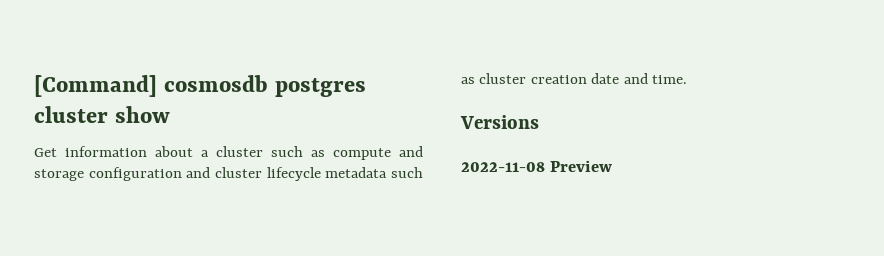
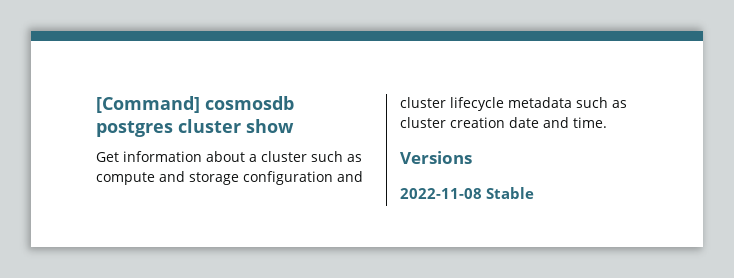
- 2022-11-08 Preview
+ 2022-11-08 Stable

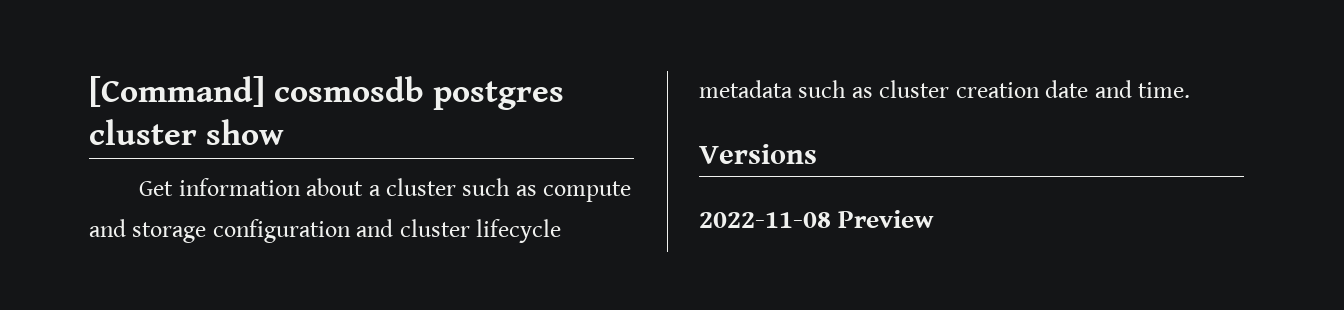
- 2022-11-08 Stable
+ 2022-11-08 Preview

